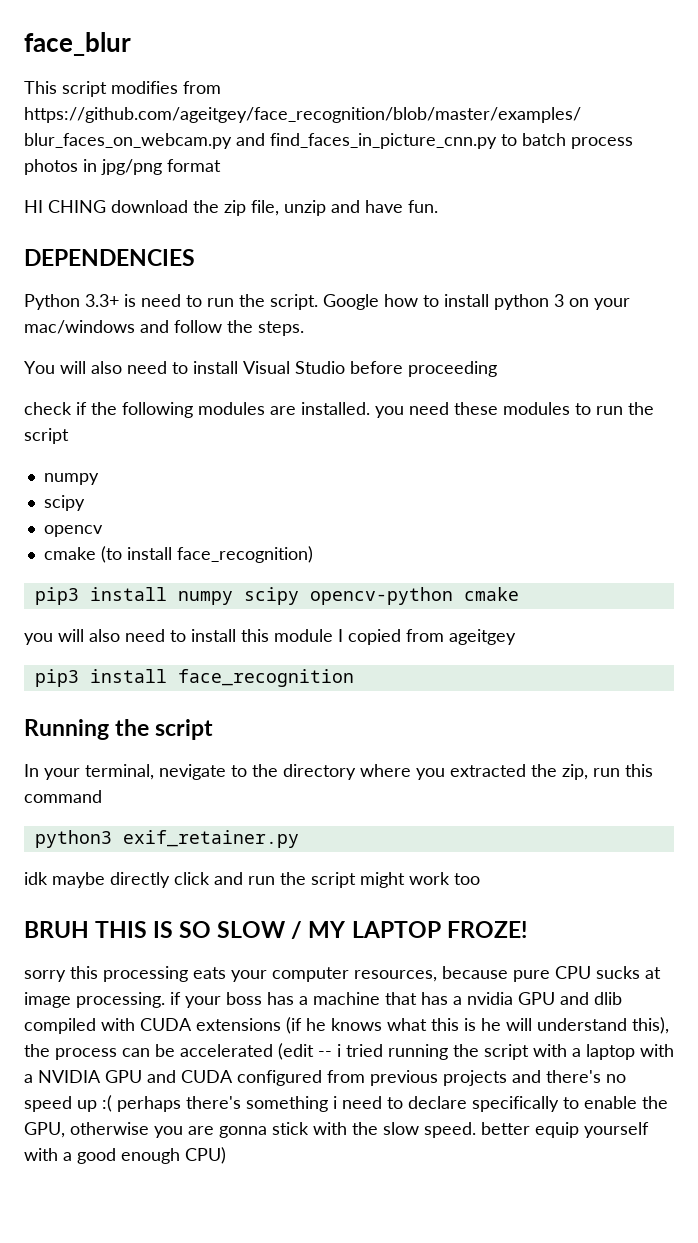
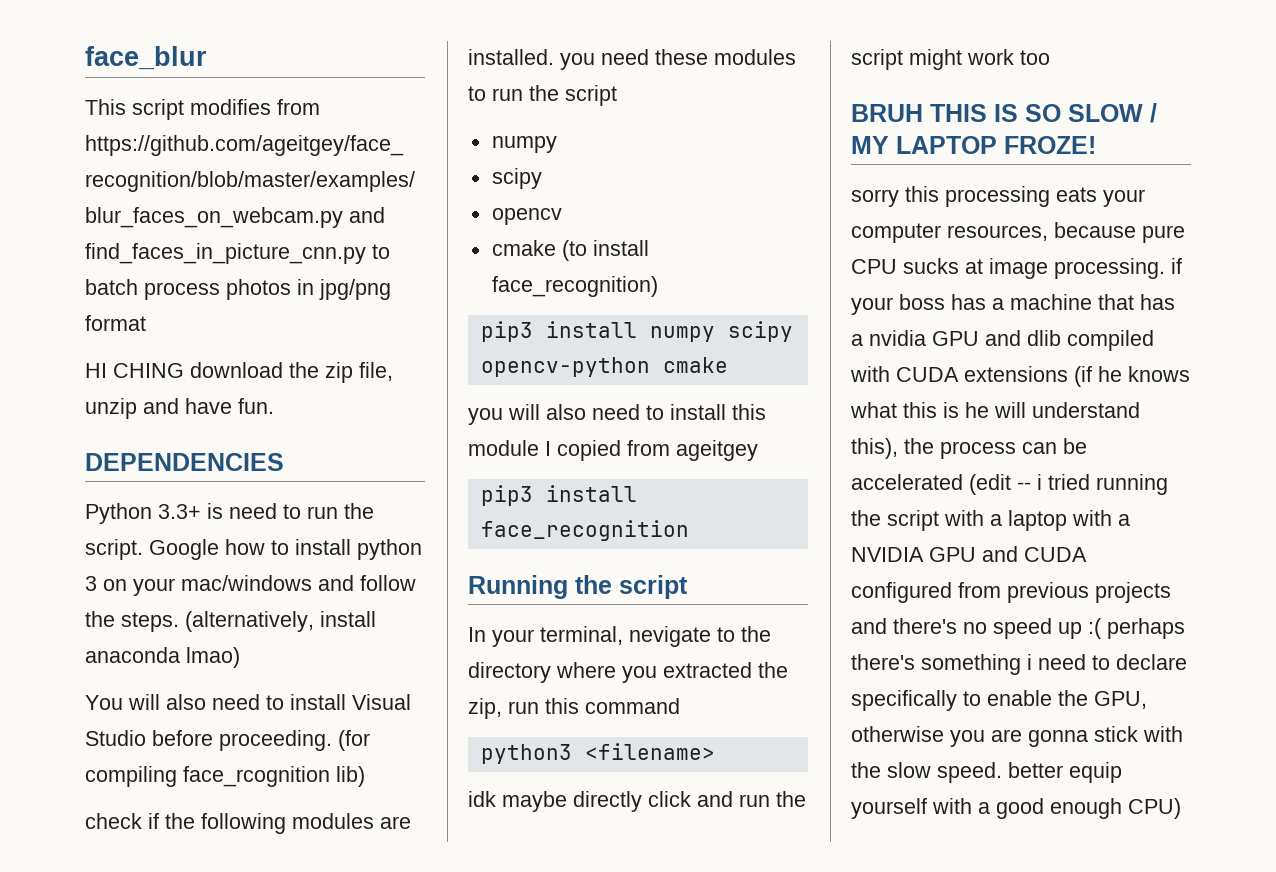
+ (alternatively, install anaconda lmao)
- You will also need to install Visual Studio before proceeding
+ You will also need to install Visual Studio before proceeding. (for compiling face_rcognition lib)
- python3 exif_retainer.py
+ python3 <filename>

